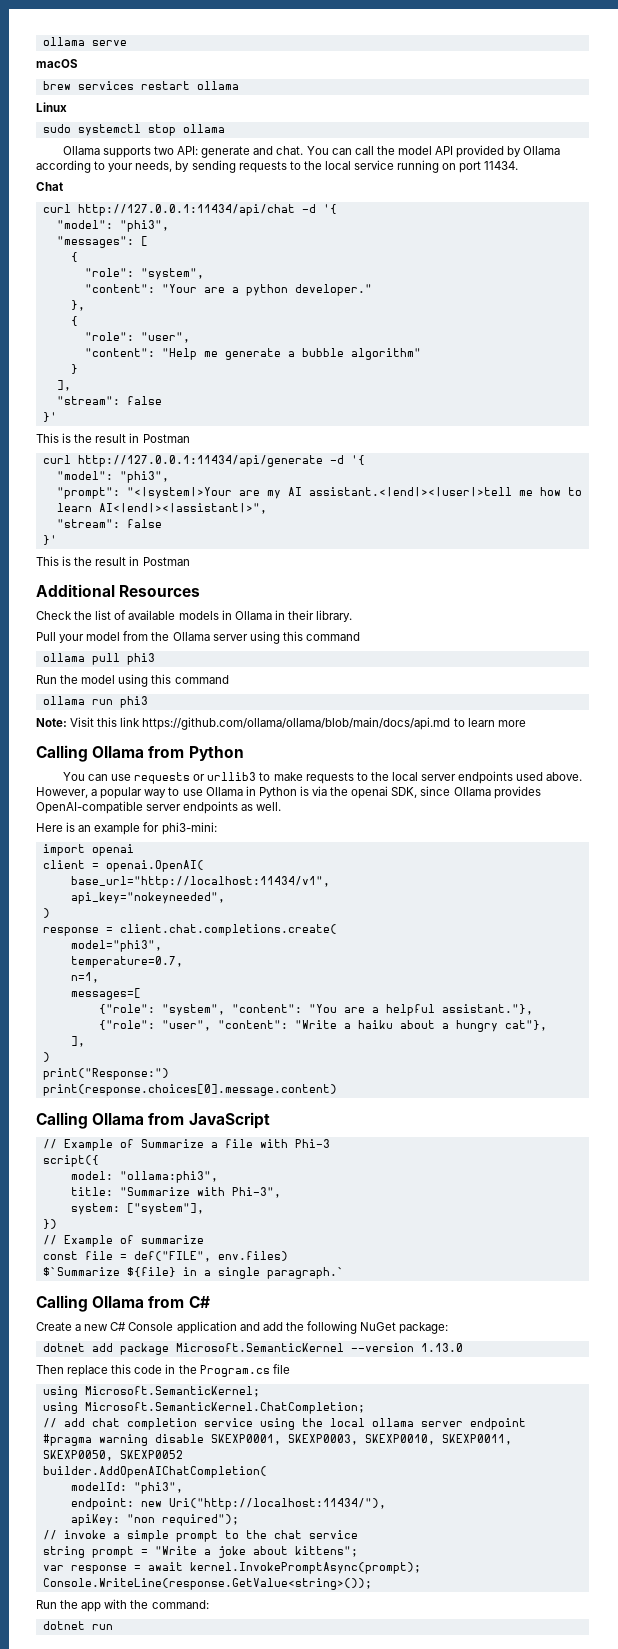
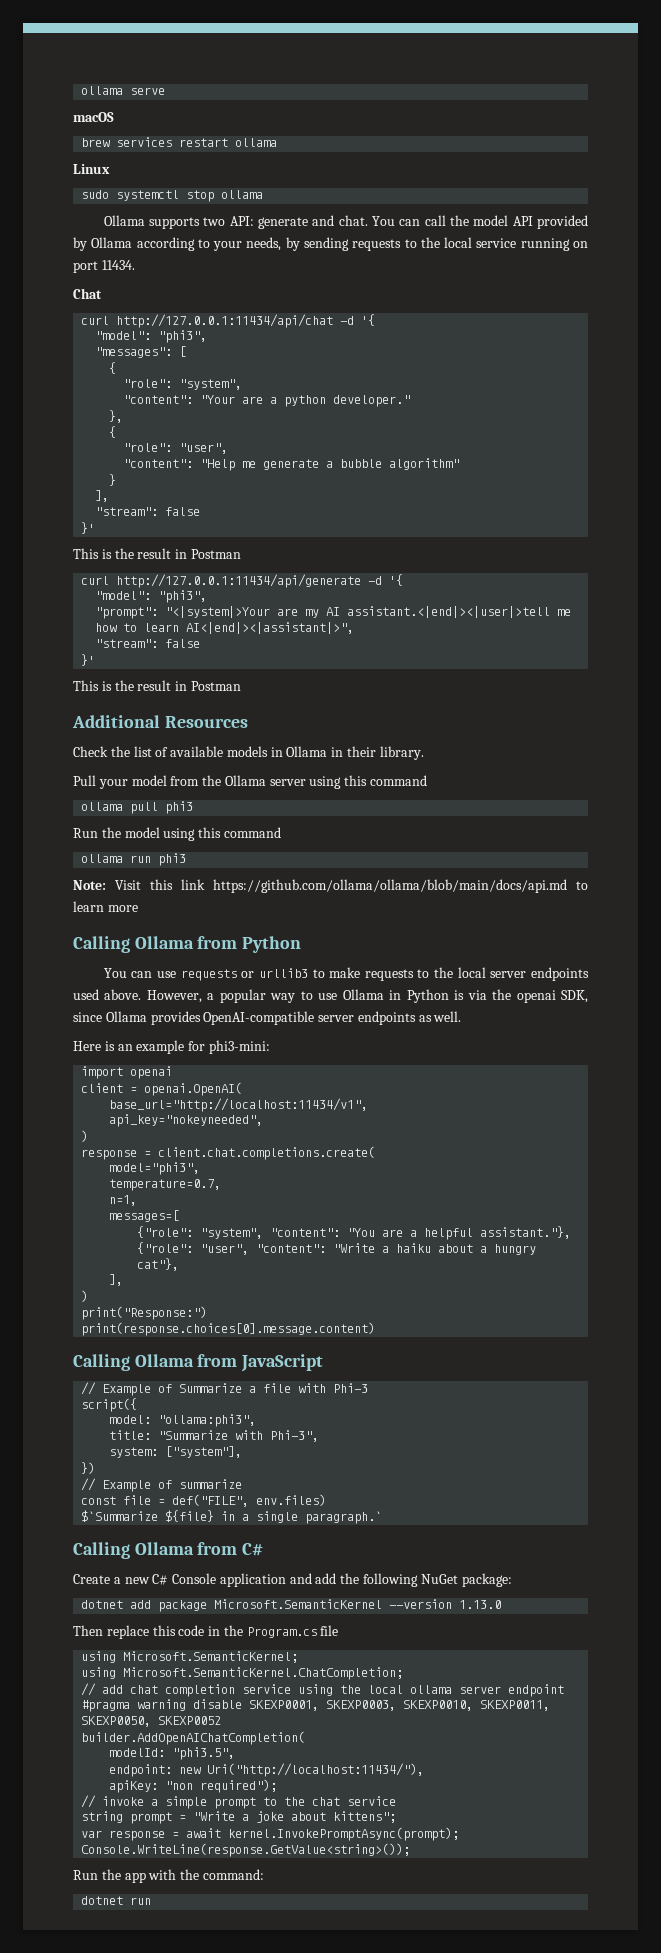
- modelId: "phi3",
+ modelId: "phi3.5",

